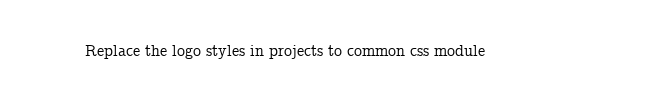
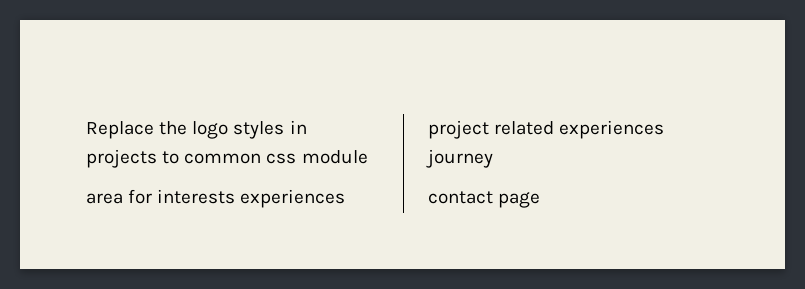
+ area for interests experiences project related experiences journey
+ contact page

